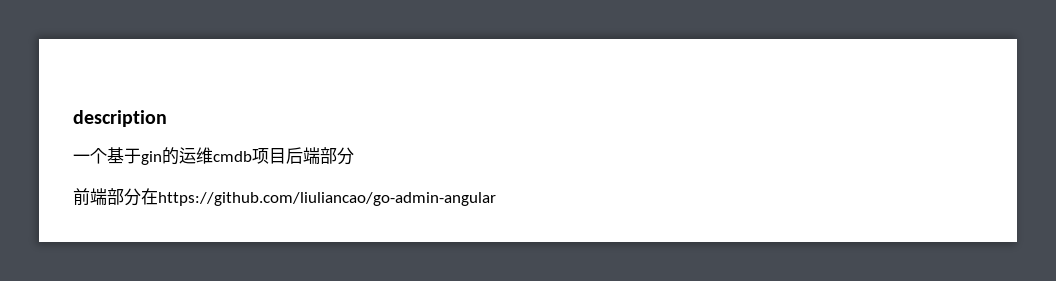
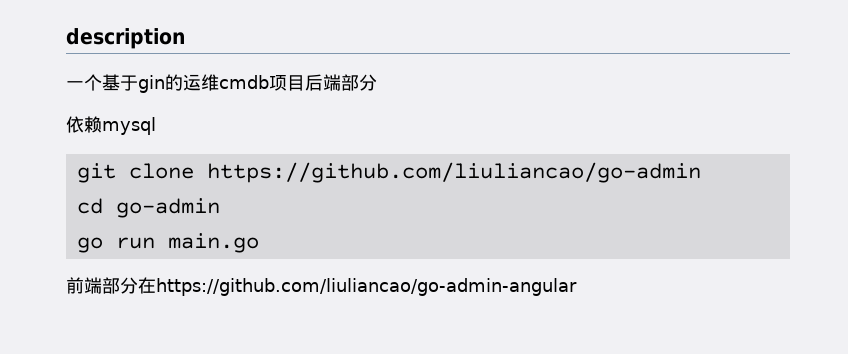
+ 依赖mysql
+ git clone https://github.com/liuliancao/go-admin
+ cd go-admin
+ go run main.go

